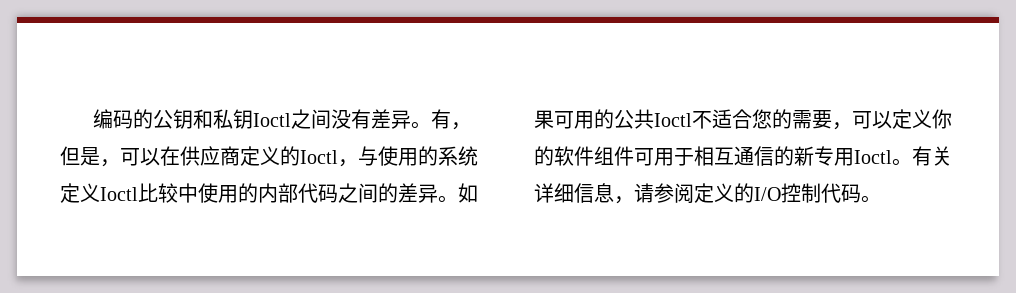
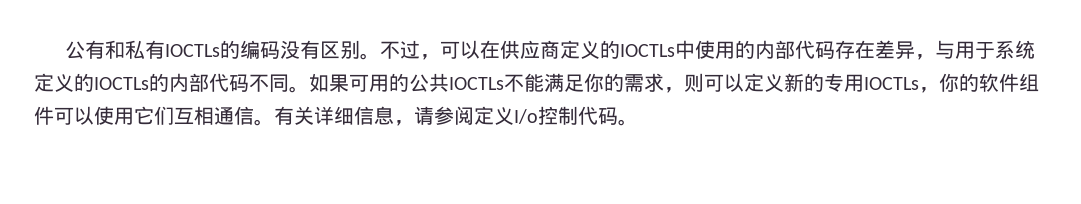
- 编码的公钥和私钥Ioctl之间没有差异。有，但是，可以在供应商定义的Ioctl，与使用的系统定义Ioctl比较中使用的内部代码之间的差异。如果可用的公共Ioctl不适合您的需要，可以定义你的软件组件可用于相互通信的新专用Ioctl。
+ 公有和私有IOCTLs的编码没有区别。不过，可以在供应商定义的IOCTLs中使用的内部代码存在差异，与用于系统定义的IOCTLs的内部代码不同。如果可用的公共IOCTLs不能满足你的需求，则可以定义新的专用IOCTLs，你的软件组件可以使用它们互相通信。
- 有关详细信息，请参阅定义的I/O控制代码。
+ 有关详细信息，请参阅定义I/o控制代码。

